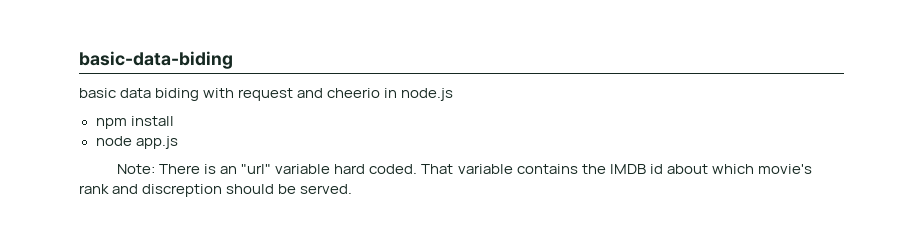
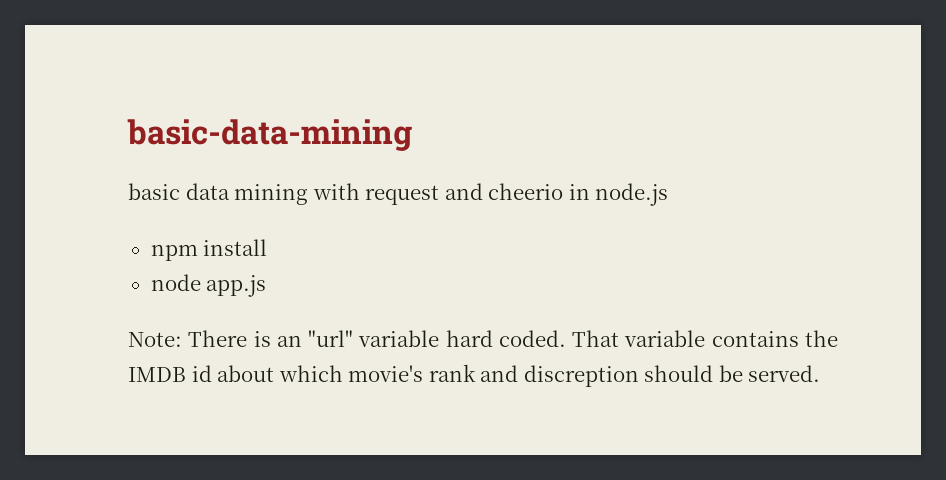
- basic-data-biding
+ basic-data-mining
- basic data biding with request and cheerio in node.js
+ basic data mining with request and cheerio in node.js

